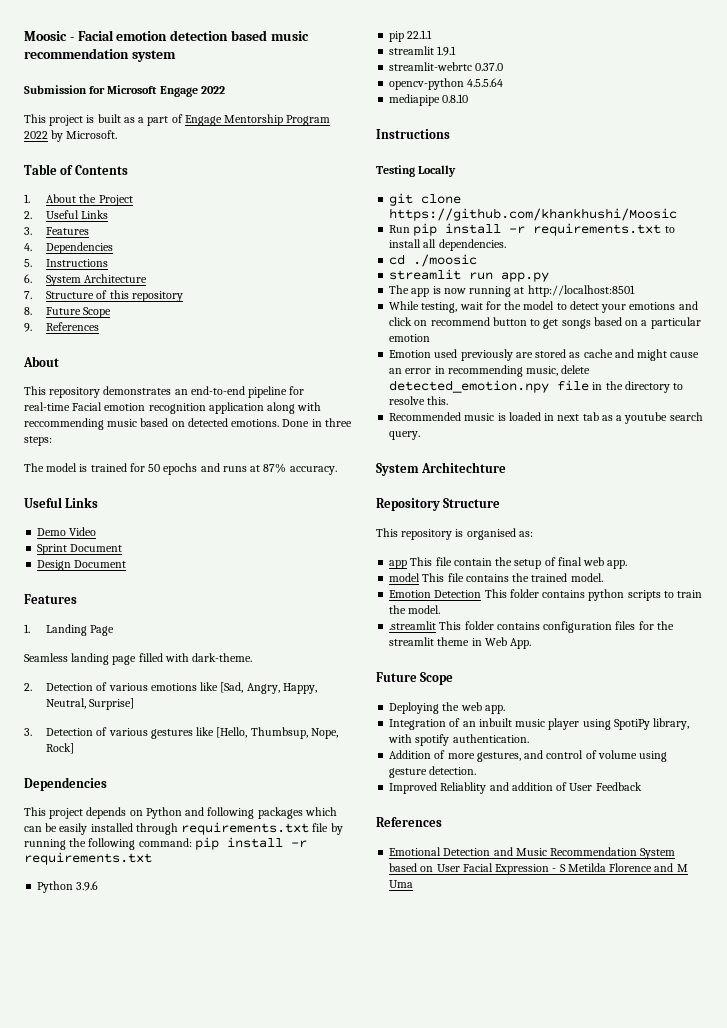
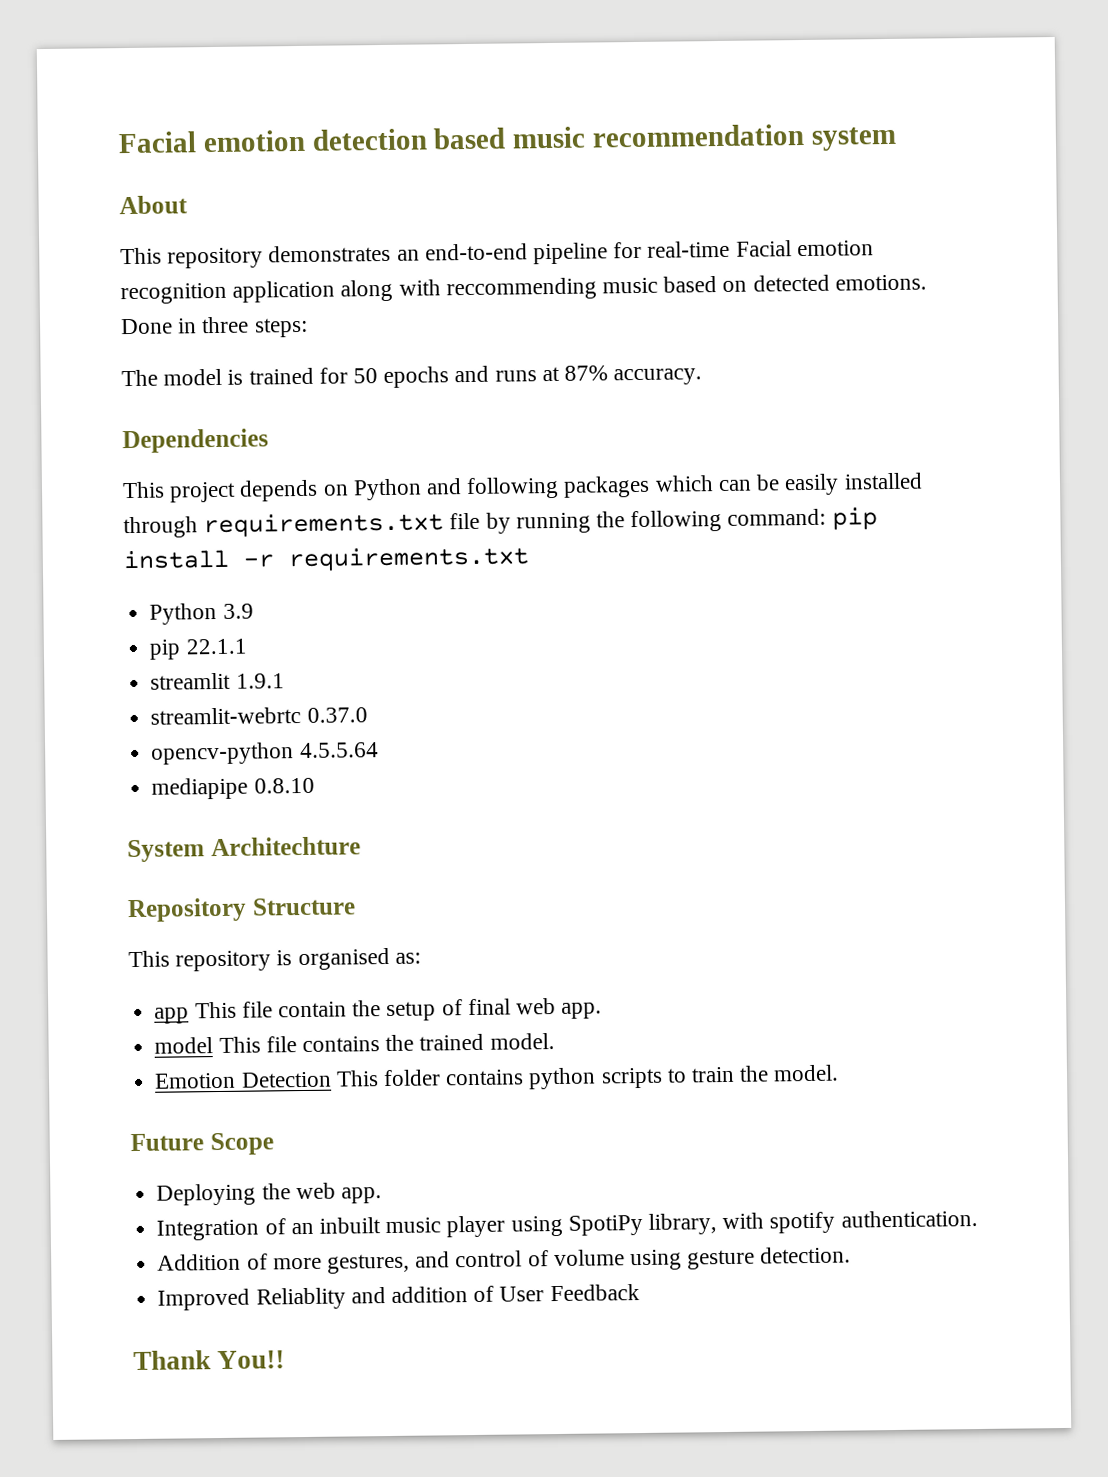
- Moosic - Facial emotion detection based music recommendation system
+ Facial emotion detection based music recommendation system
- Submission for Microsoft Engage 2022
- This project is built as a part of Engage Mentorship Program 2022 by Microsoft.
- Table of Contents
- 1. About the Project
- 2. Useful Links
- 3. Features
- 4. Dependencies
- 5. Instructions
- 6. System Architecture
- 7. Structure of this repository
- 8. Future Scope
- 9. References
  The model is trained for 50 epochs and runs at 87% accuracy.
- Useful Links
- Demo Video
- Sprint Document
- Design Document
- Features
- 1. Landing Page
- Seamless landing page filled with dark-theme.
- 2. Detection of various emotions like [Sad, Angry, Happy, Neutral, Surprise]
- 3. Detection of various gestures like [Hello, Thumbsup, Nope, Rock]
- Python 3.9.6
+ Python 3.9
  mediapipe 0.8.10
- Instructions
- Testing Locally
- git clone https://github.com/khankhushi/Moosic
- Run pip install -r requirements.txt to install all dependencies.
- cd ./moosic
- streamlit run app.py
- The app is now running at http://localhost:8501
- While testing, wait for the model to detect your emotions and click on recommend button to get songs based on a particular emotion
- Emotion used previously are stored as cache and might cause an error in recommending music, delete detected_emotion.npy file in the directory to resolve this.
- Recommended music is loaded in next tab as a youtube search query.
- .streamlit This folder contains configuration files for the streamlit theme in Web App.
  Improved Reliablity and addition of User Feedback
- References
- Emotional Detection and Music Recommendation System based on User Facial Expression - S Metilda Florence and M Uma
+ Thank You!!

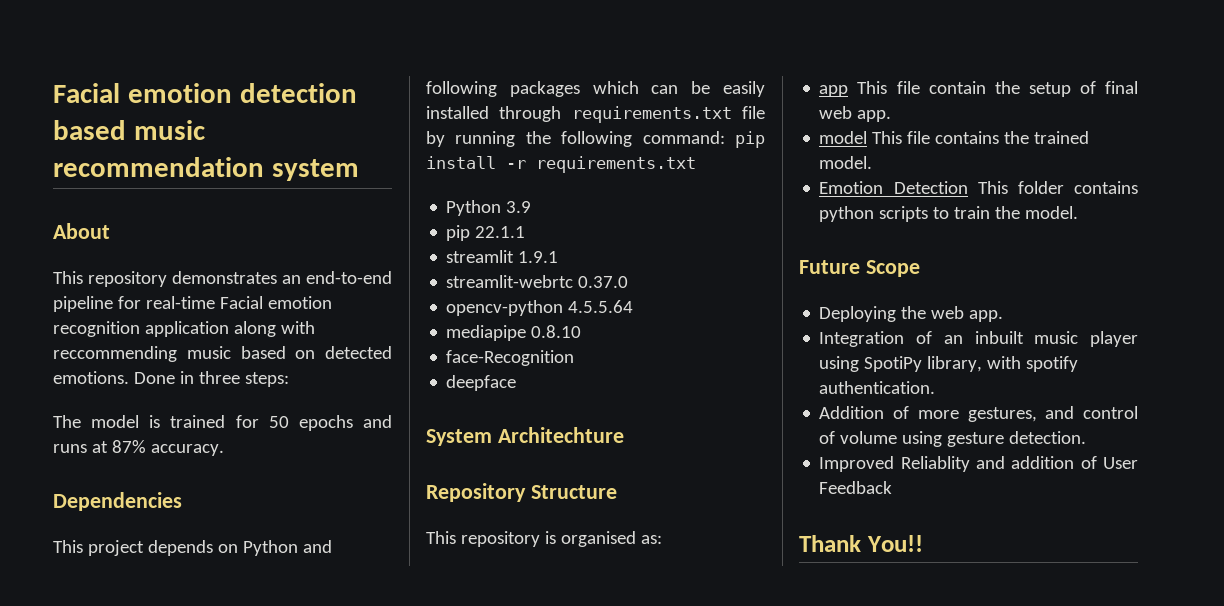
+ face-Recognition
+ deepface

